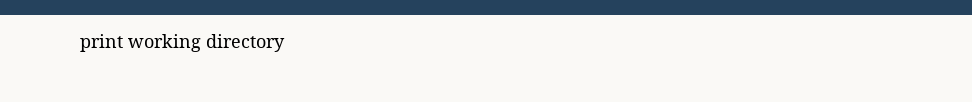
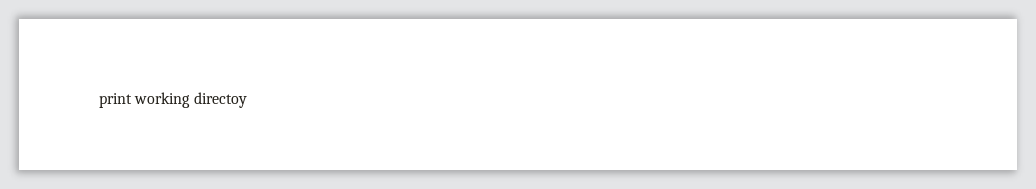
- print working directory
+ print working directoy

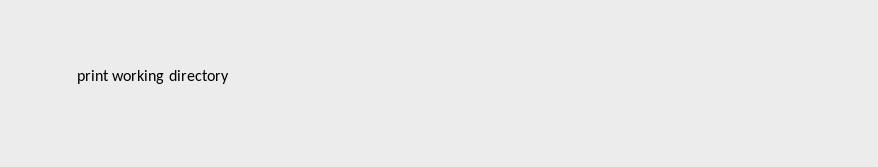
- print working directoy
+ print working directory

